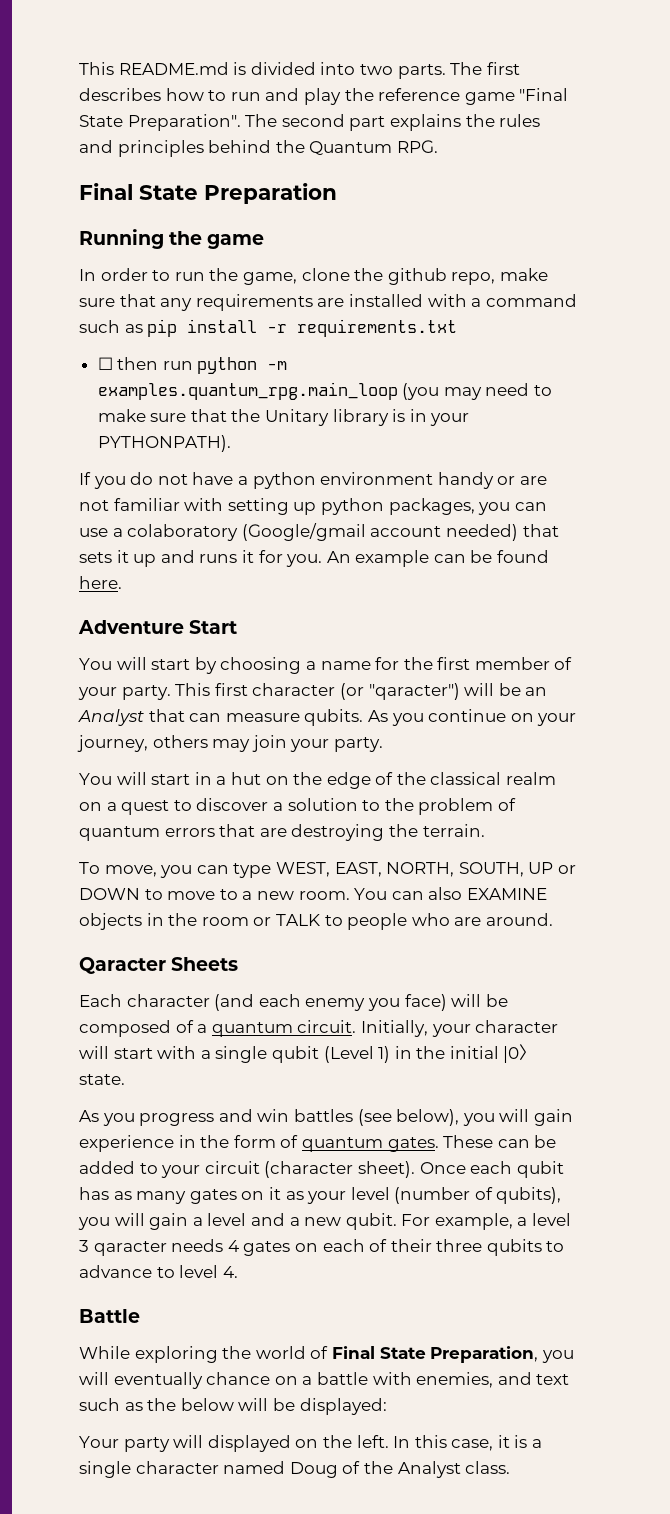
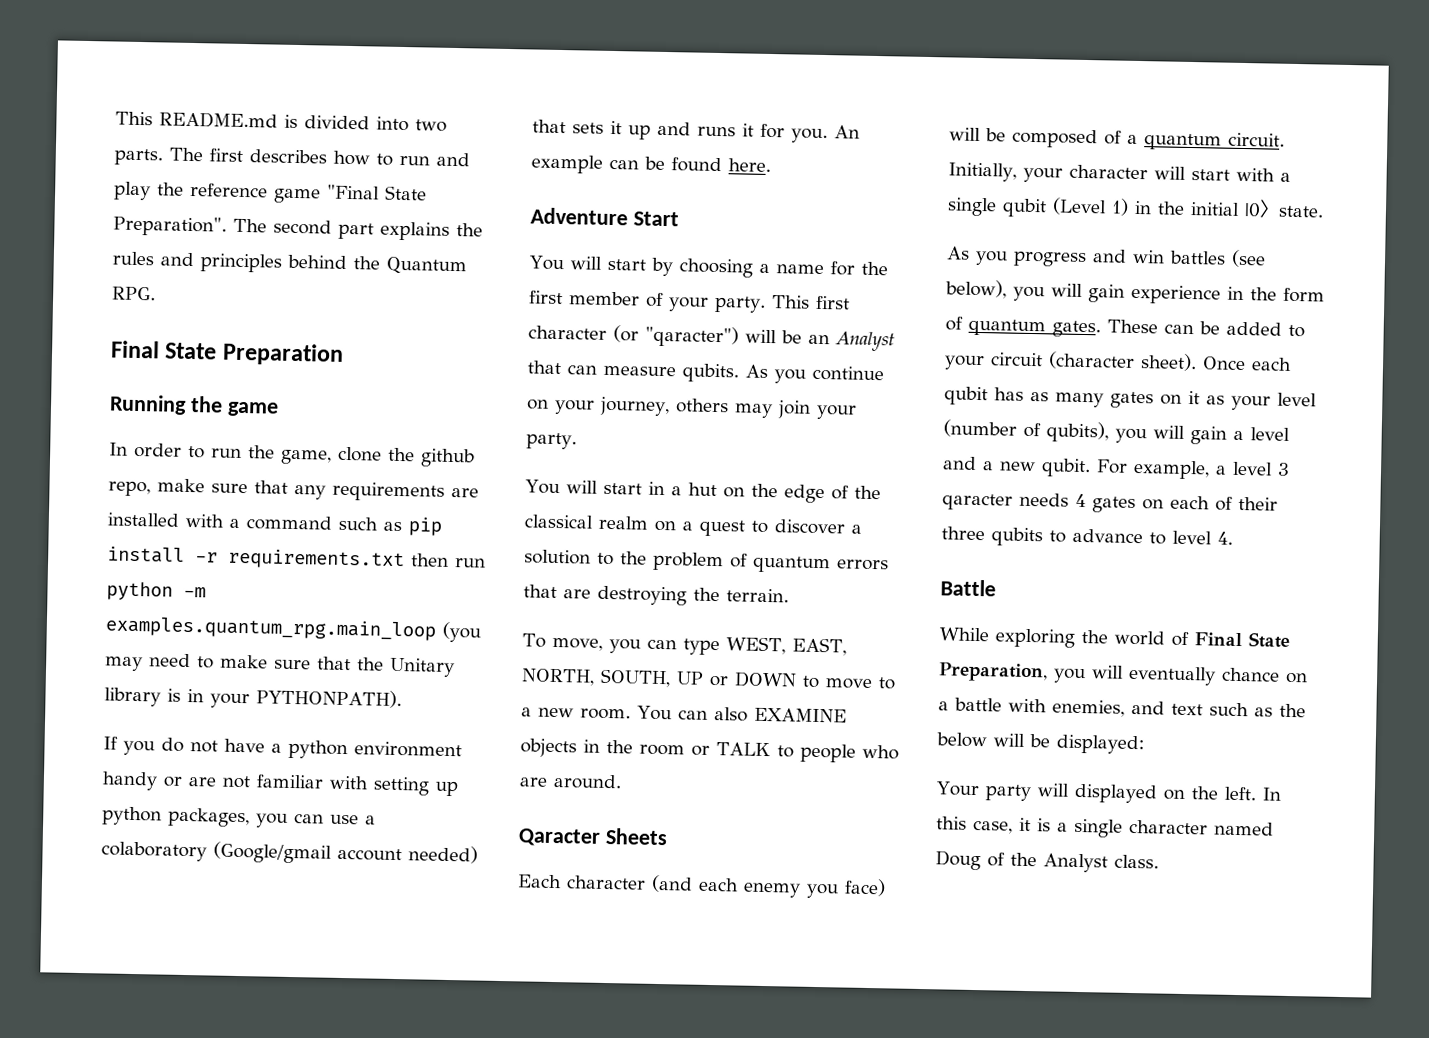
- In order to run the game, clone the github repo, make sure that any requirements are installed with a command such as pip install -r requirements.txt
- ☐ then run python -m examples.quantum_rpg.main_loop (you may need to make sure that the Unitary library is in your PYTHONPATH).
+ In order to run the game, clone the github repo, make sure that any requirements are installed with a command such as pip install -r requirements.txt then run python -m examples.quantum_rpg.main_loop (you may need to make sure that the Unitary library is in your PYTHONPATH).

